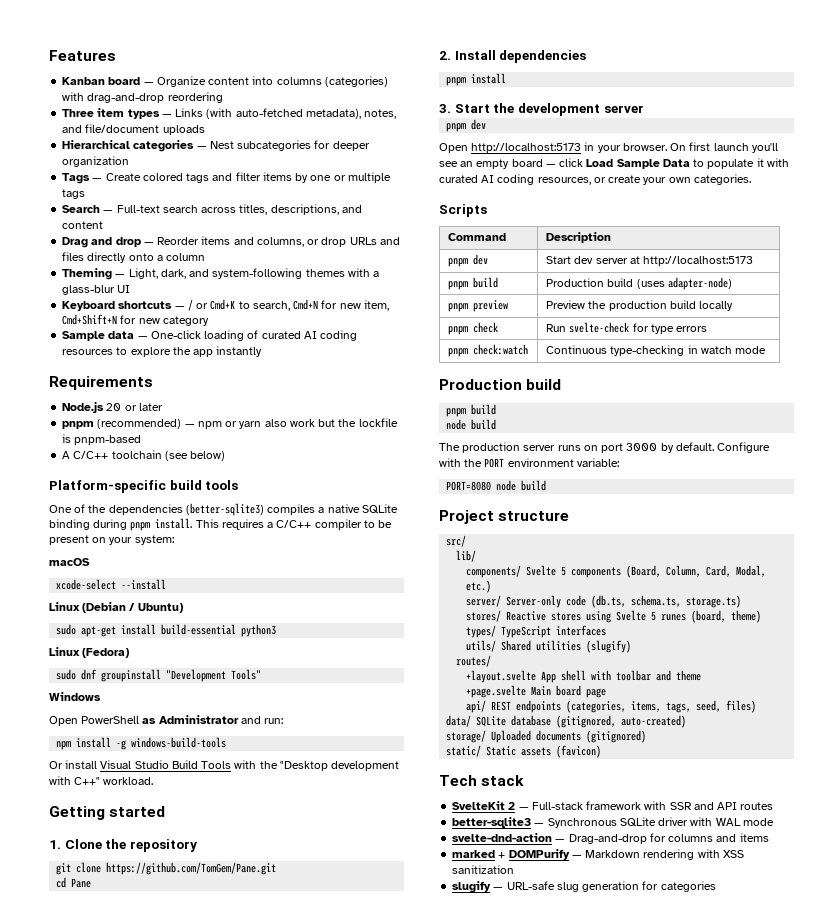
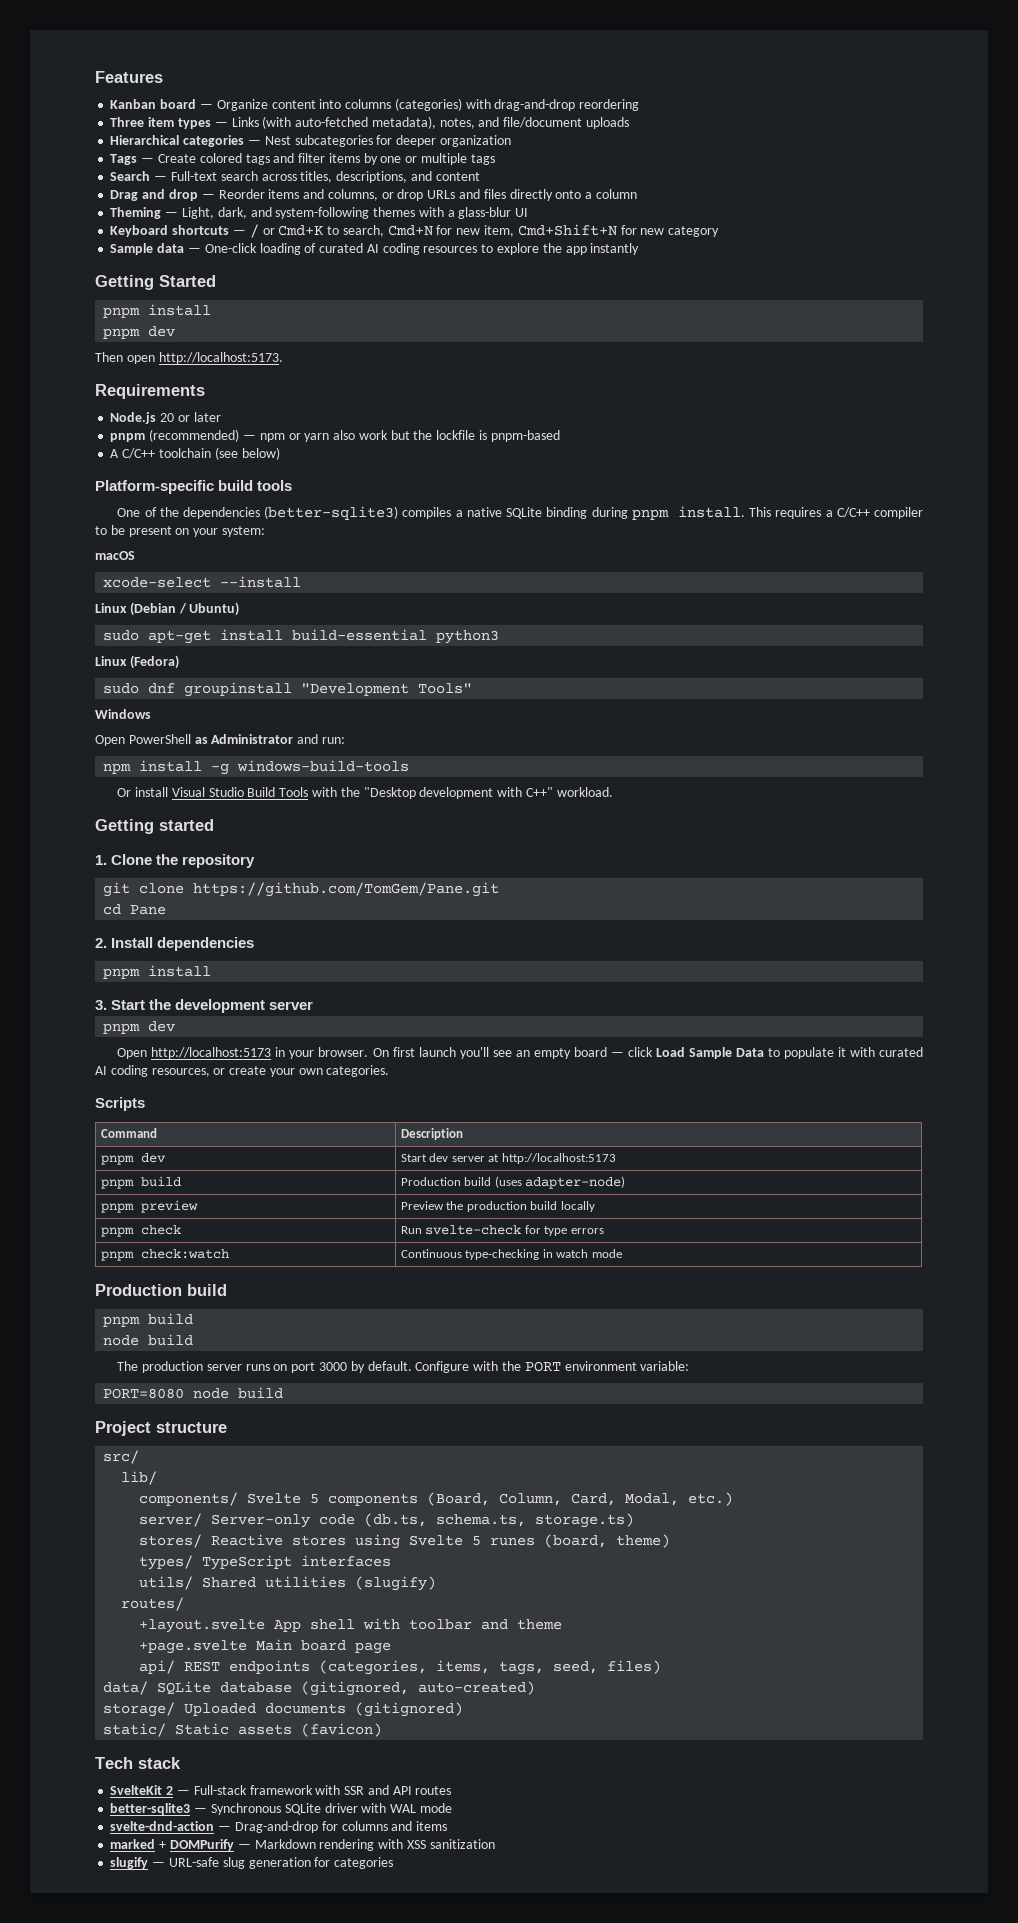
+ Getting Started
+ pnpm install
+ pnpm dev
+ Then open http://localhost:5173.

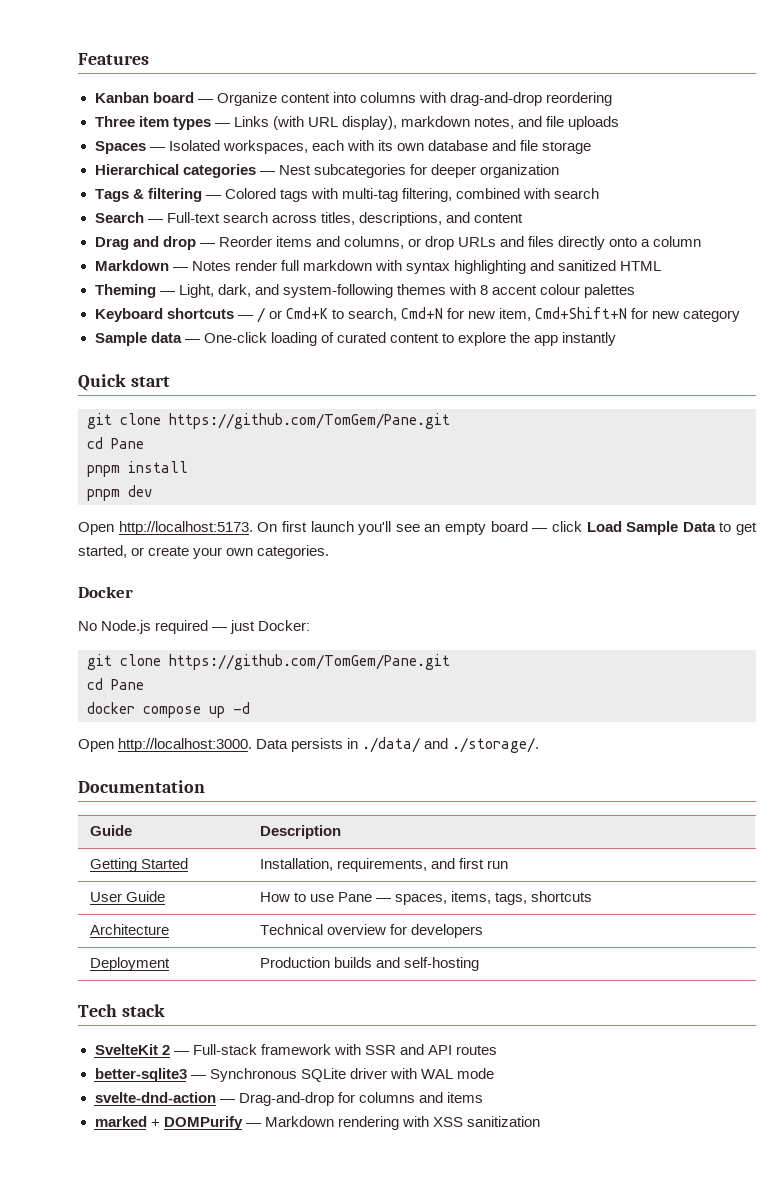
- Kanban board — Organize content into columns (categories) with drag-and-drop reordering
+ Kanban board — Organize content into columns with drag-and-drop reordering
- Three item types — Links (with auto-fetched metadata), notes, and file/document uploads
+ Three item types — Links (with URL display), markdown notes, and file uploads
+ Spaces — Isolated workspaces, each with its own database and file storage
- Tags — Create colored tags and filter items by one or multiple tags
+ Tags & filtering — Colored tags with multi-tag filtering, combined with search
+ Markdown — Notes render full markdown with syntax highlighting and sanitized HTML
- Theming — Light, dark, and system-following themes with a glass-blur UI
+ Theming — Light, dark, and system-following themes with 8 accent colour palettes
- Sample data — One-click loading of curated AI coding resources to explore the app instantly
+ Sample data — One-click loading of curated content to explore the app instantly
- Getting Started
- pnpm install
- pnpm dev
- Then open http://localhost:5173.
- Requirements
- Node.js 20 or later
- pnpm (recommended) — npm or yarn also work but the lockfile is pnpm-based
- A C/C++ toolchain (see below)
- Platform-specific build tools
- One of the dependencies (better-sqlite3) compiles a native SQLite binding during pnpm install. This requires a C/C++ compiler to be present on your system:
- macOS
- xcode-select --install
- Linux (Debian / Ubuntu)
- sudo apt-get install build-essential python3
- Linux (Fedora)
- sudo dnf groupinstall "Development Tools"
- Windows
- Open PowerShell as Administrator and run:
- npm install -g windows-build-tools
- Or install Visual Studio Build Tools with the "Desktop development with C++" workload.
- Getting started
- 1. Clone the repository
+ Quick start
  git clone https://github.com/TomGem/Pane.git
  cd Pane
- 2. Install dependencies
  pnpm install
- 3. Start the development server
- Open http://localhost:5173 in your browser.
+ Open http://localhost:5173.
- On first launch you'll see an empty board — click Load Sample Data to populate it with curated AI coding resources, or create your own categories.
+ On first launch you'll see an empty board — click Load Sample Data to get started, or create your own categories.
- Scripts
- Command | Description
- pnpm dev | Start dev server at http://localhost:5173
- pnpm build | Production build (uses adapter-node)
- pnpm preview | Preview the production build locally
- pnpm check | Run svelte-check for type errors
- pnpm check:watch | Continuous type-checking in watch mode
- Production build
- pnpm build
- node build
- The production server runs on port 3000 by default. Configure with the PORT environment variable:
- PORT=8080 node build
- Project structure
- src/
- lib/
- components/ Svelte 5 components (Board, Column, Card, Modal, etc.)
- server/ Server-only code (db.ts, schema.ts, storage.ts)
- stores/ Reactive stores using Svelte 5 runes (board, theme)
- types/ TypeScript interfaces
- utils/ Shared utilities (slugify)
- routes/
- +layout.svelte App shell with toolbar and theme
- +page.svelte Main board page
- api/ REST endpoints (categories, items, tags, seed, files)
- data/ SQLite database (gitignored, auto-created)
- storage/ Uploaded documents (gitignored)
- static/ Static assets (favicon)
+ Docker
+ No Node.js required — just Docker:
+ git clone https://github.com/TomGem/Pane.git
+ cd Pane
+ docker compose up -d
+ Open http://localhost:3000. Data persists in ./data/ and ./storage/.
+ Documentation
+ Guide | Description
+ Getting Started | Installation, requirements, and first run
+ User Guide | How to use Pane — spaces, items, tags, shortcuts
+ Architecture | Technical overview for developers
+ Deployment | Production builds and self-hosting
- slugify — URL-safe slug generation for categories

